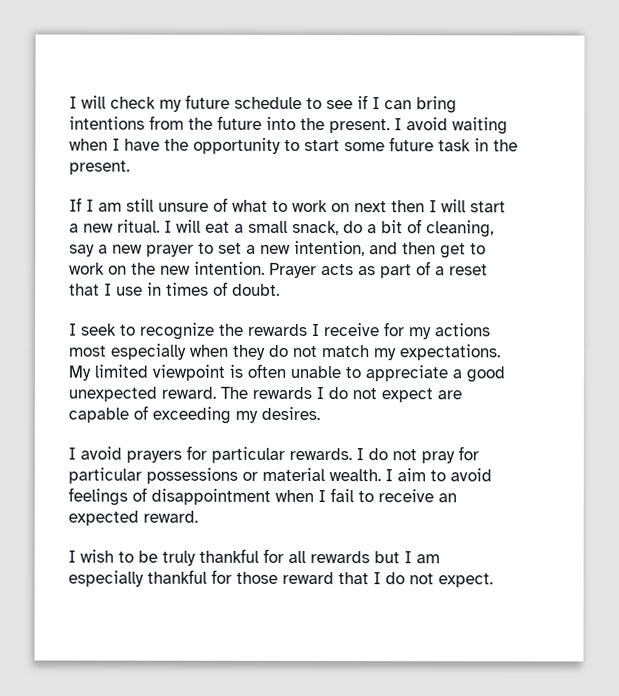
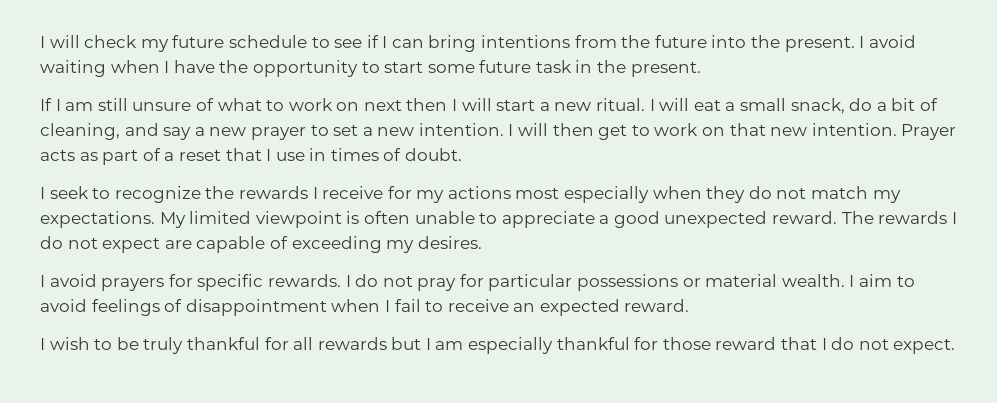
- I will eat a small snack, do a bit of cleaning, say a new prayer to set a new intention, and then get to work on the new intention.
+ I will eat a small snack, do a bit of cleaning, and say a new prayer to set a new intention. I will then get to work on that new intention.
- I avoid prayers for particular rewards.
+ I avoid prayers for specific rewards.

